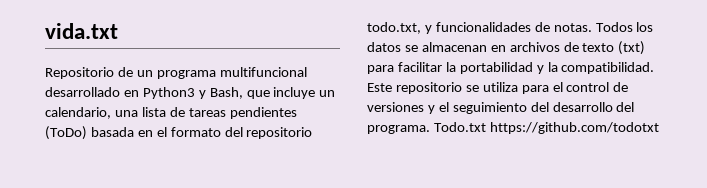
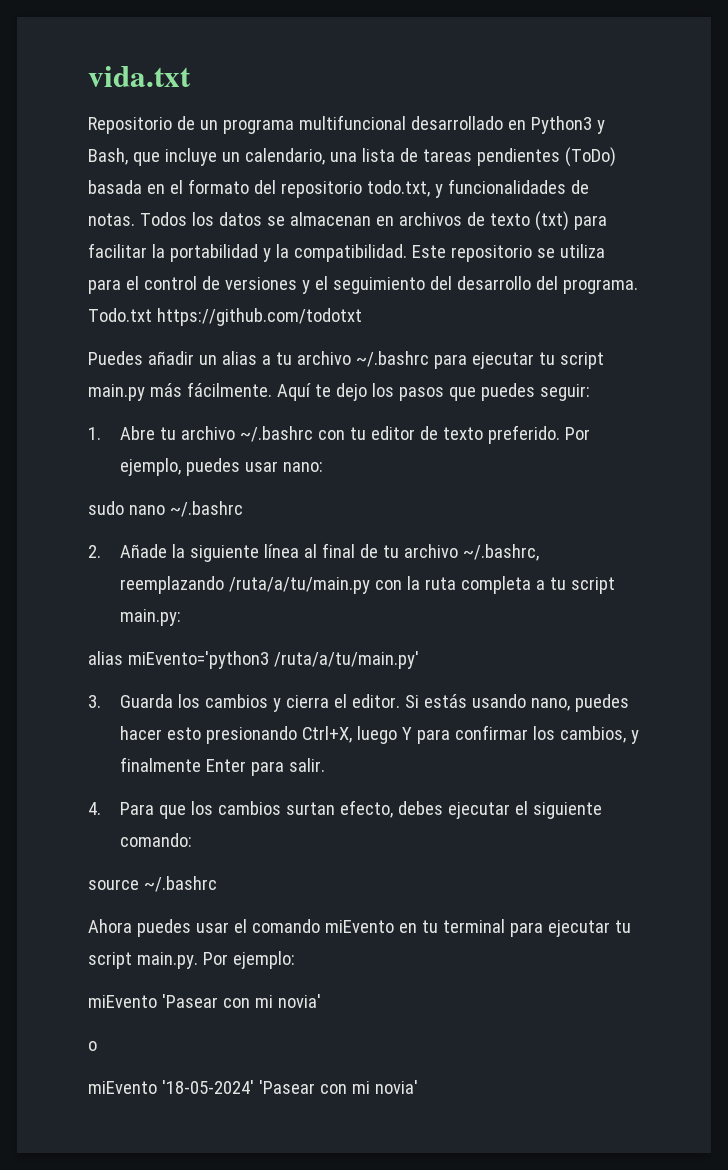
+ Puedes añadir un alias a tu archivo ~/.bashrc para ejecutar tu script main.py más fácilmente. Aquí te dejo los pasos que puedes seguir:
+ 1. Abre tu archivo ~/.bashrc con tu editor de texto preferido. Por ejemplo, puedes usar nano:
+ sudo nano ~/.bashrc
+ 2. Añade la siguiente línea al final de tu archivo ~/.bashrc, reemplazando /ruta/a/tu/main.py con la ruta completa a tu script main.py:
+ alias miEvento='python3 /ruta/a/tu/main.py'
+ 3. Guarda los cambios y cierra el editor. Si estás usando nano, puedes hacer esto presionando Ctrl+X, luego Y para confirmar los cambios, y finalmente Enter para salir.
+ 4. Para que los cambios surtan efecto, debes ejecutar el siguiente comando:
+ source ~/.bashrc
+ Ahora puedes usar el comando miEvento en tu terminal para ejecutar tu script main.py. Por ejemplo:
+ miEvento 'Pasear con mi novia'
+ o
+ miEvento '18-05-2024' 'Pasear con mi novia'

